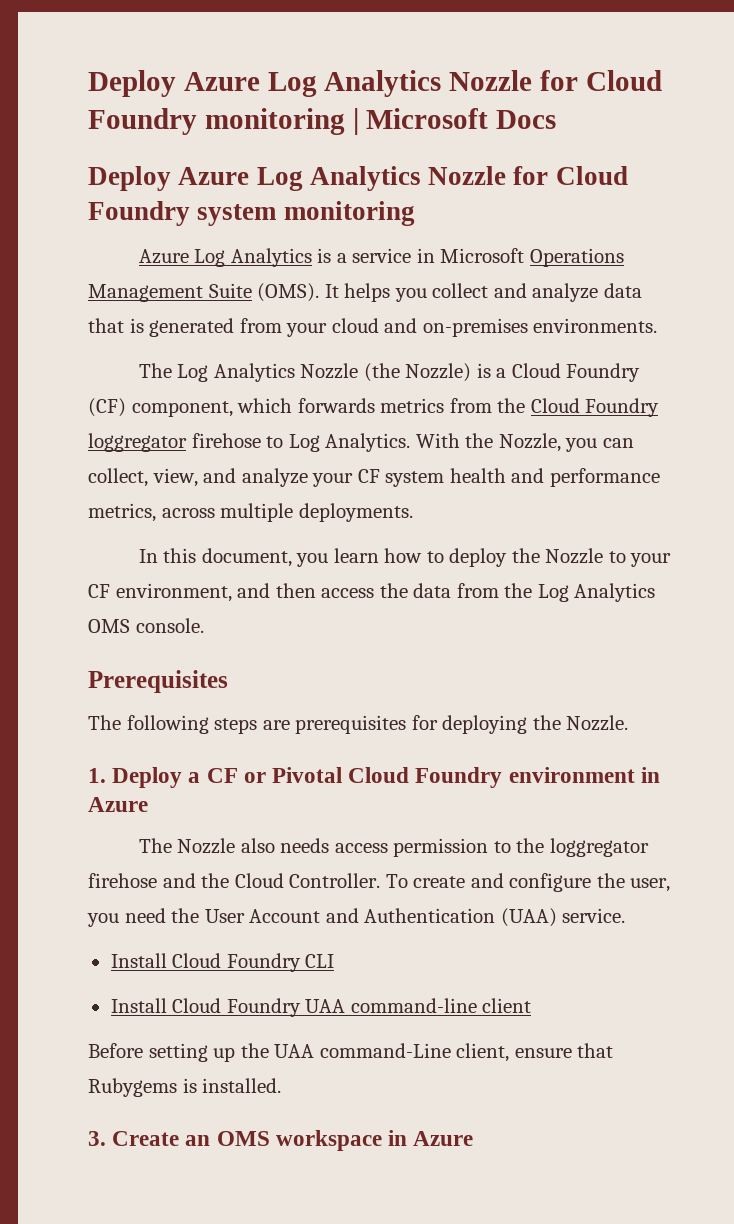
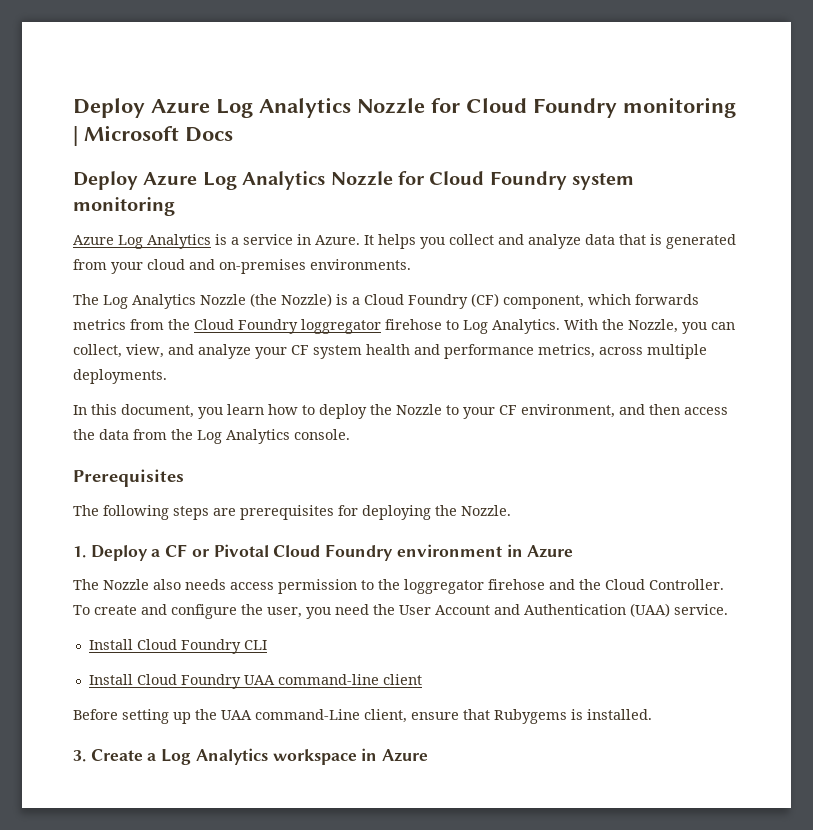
- Azure Log Analytics is a service in Microsoft Operations Management Suite (OMS).
+ Azure Log Analytics is a service in Azure.
- In this document, you learn how to deploy the Nozzle to your CF environment, and then access the data from the Log Analytics OMS console.
+ In this document, you learn how to deploy the Nozzle to your CF environment, and then access the data from the Log Analytics console.
- 3. Create an OMS workspace in Azure
+ 3. Create a Log Analytics workspace in Azure

